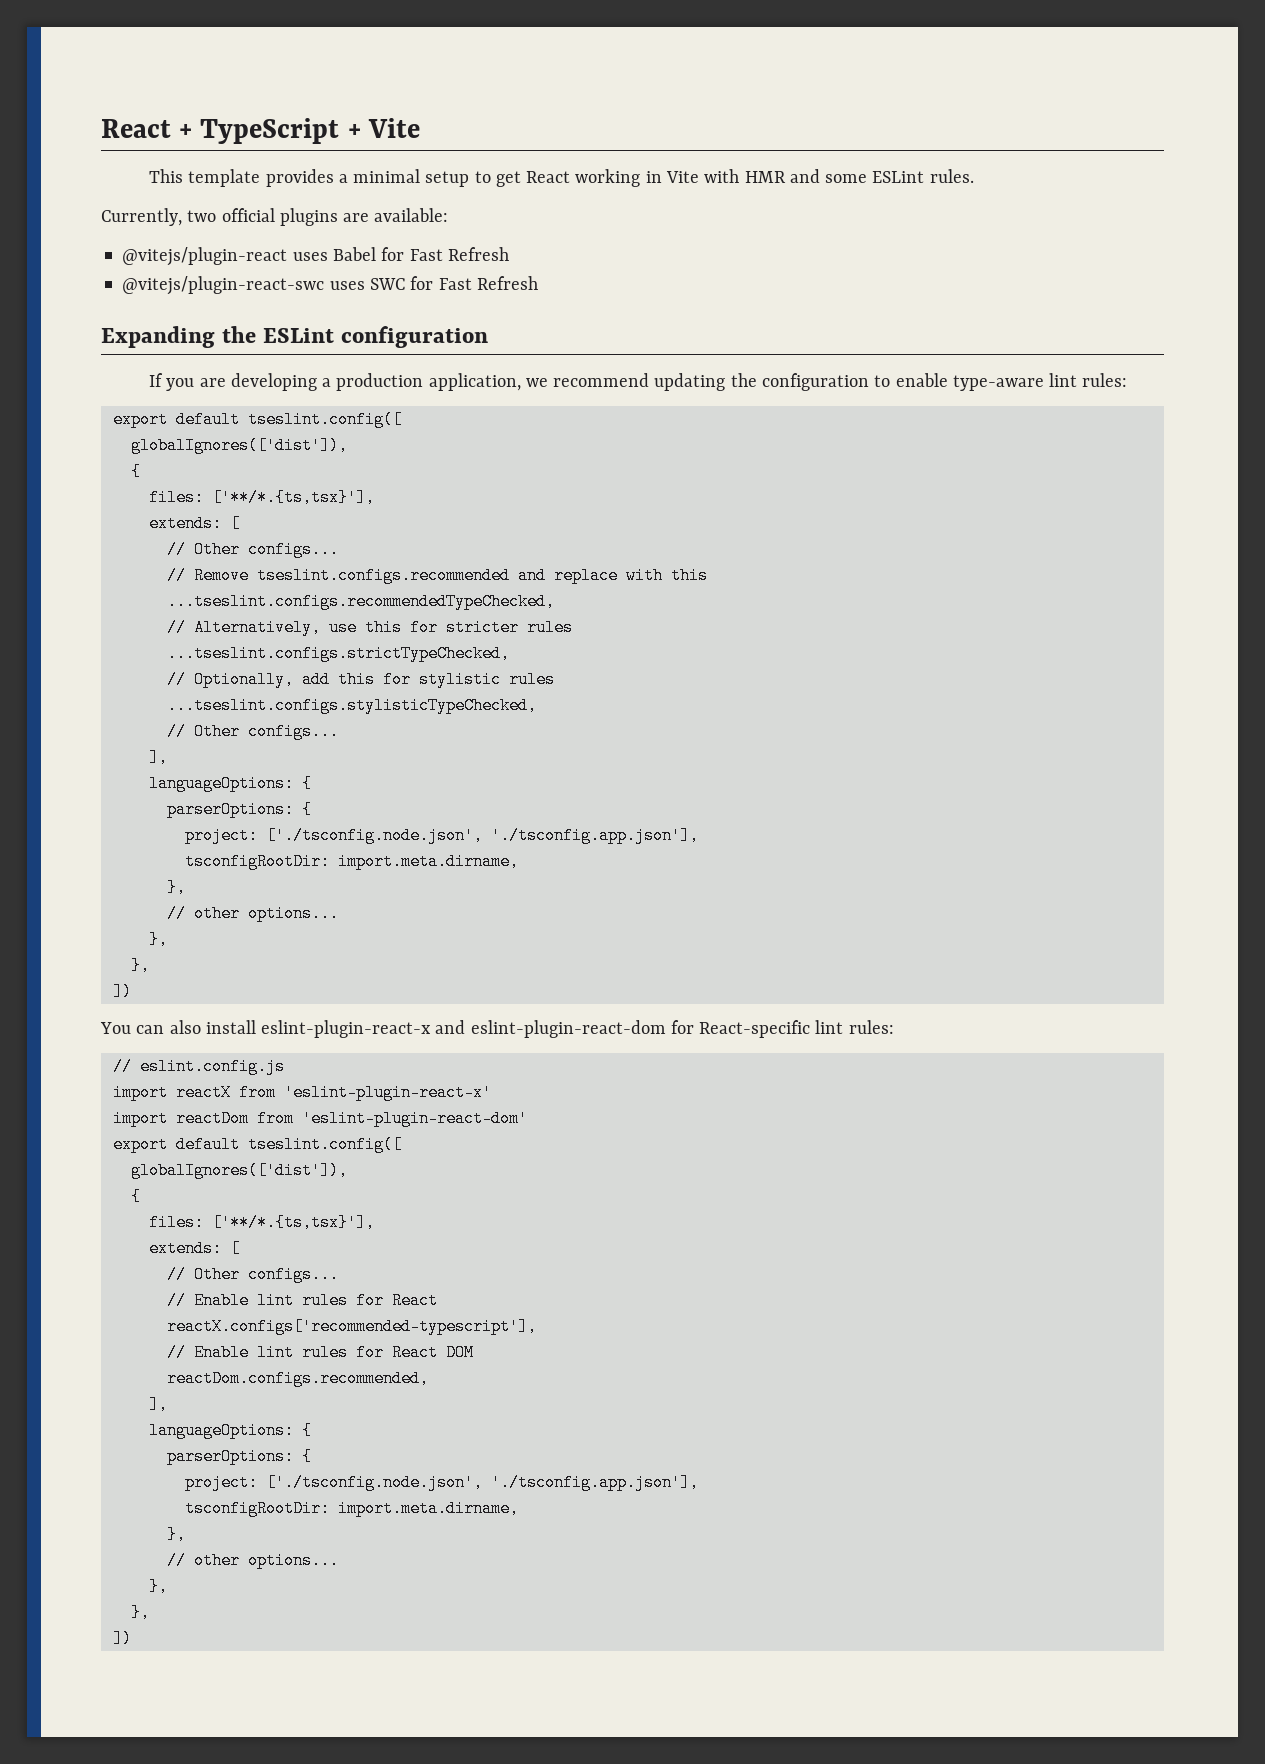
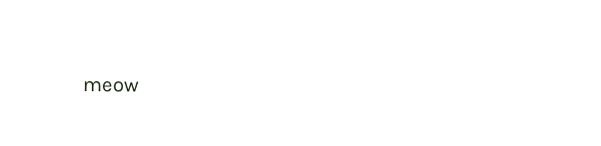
- React + TypeScript + Vite
- This template provides a minimal setup to get React working in Vite with HMR and some ESLint rules.
- Currently, two official plugins are available:
- @vitejs/plugin-react uses Babel for Fast Refresh
- @vitejs/plugin-react-swc uses SWC for Fast Refresh
- Expanding the ESLint configuration
- If you are developing a production application, we recommend updating the configuration to enable type-aware lint rules:
- export default tseslint.config([
- globalIgnores(['dist']),
- {
- files: ['**/*.{ts,tsx}'],
- extends: [
- // Other configs...
- // Remove tseslint.configs.recommended and replace with this
- ...tseslint.configs.recommendedTypeChecked,
- // Alternatively, use this for stricter rules
- ...tseslint.configs.strictTypeChecked,
- // Optionally, add this for stylistic rules
- ...tseslint.configs.stylisticTypeChecked,
- // Other configs...
- ],
- languageOptions: {
- parserOptions: {
- project: ['./tsconfig.node.json', './tsconfig.app.json'],
- tsconfigRootDir: import.meta.dirname,
- },
- // other options...
- },
- },
- ])
- You can also install eslint-plugin-react-x and eslint-plugin-react-dom for React-specific lint rules:
- // eslint.config.js
- import reactX from 'eslint-plugin-react-x'
- import reactDom from 'eslint-plugin-react-dom'
- export default tseslint.config([
- globalIgnores(['dist']),
- {
- files: ['**/*.{ts,tsx}'],
- extends: [
- // Other configs...
- // Enable lint rules for React
- reactX.configs['recommended-typescript'],
- // Enable lint rules for React DOM
- reactDom.configs.recommended,
- ],
- languageOptions: {
- parserOptions: {
- project: ['./tsconfig.node.json', './tsconfig.app.json'],
- tsconfigRootDir: import.meta.dirname,
- },
- // other options...
- },
- },
- ])
+ meow

